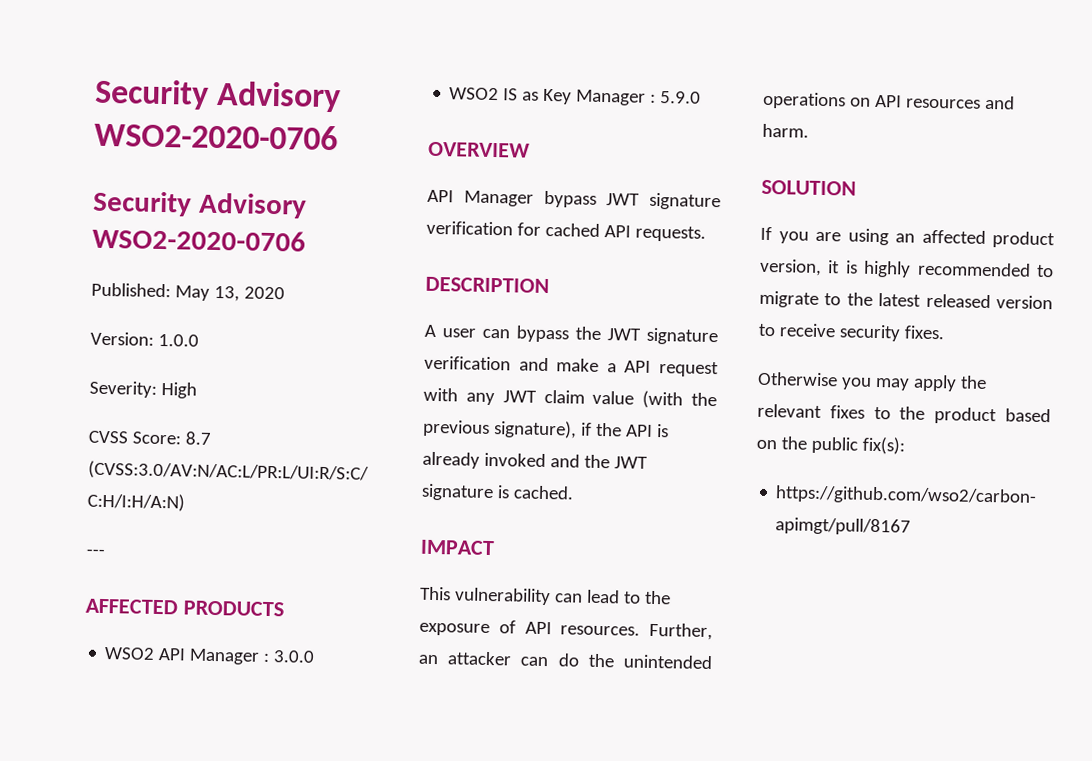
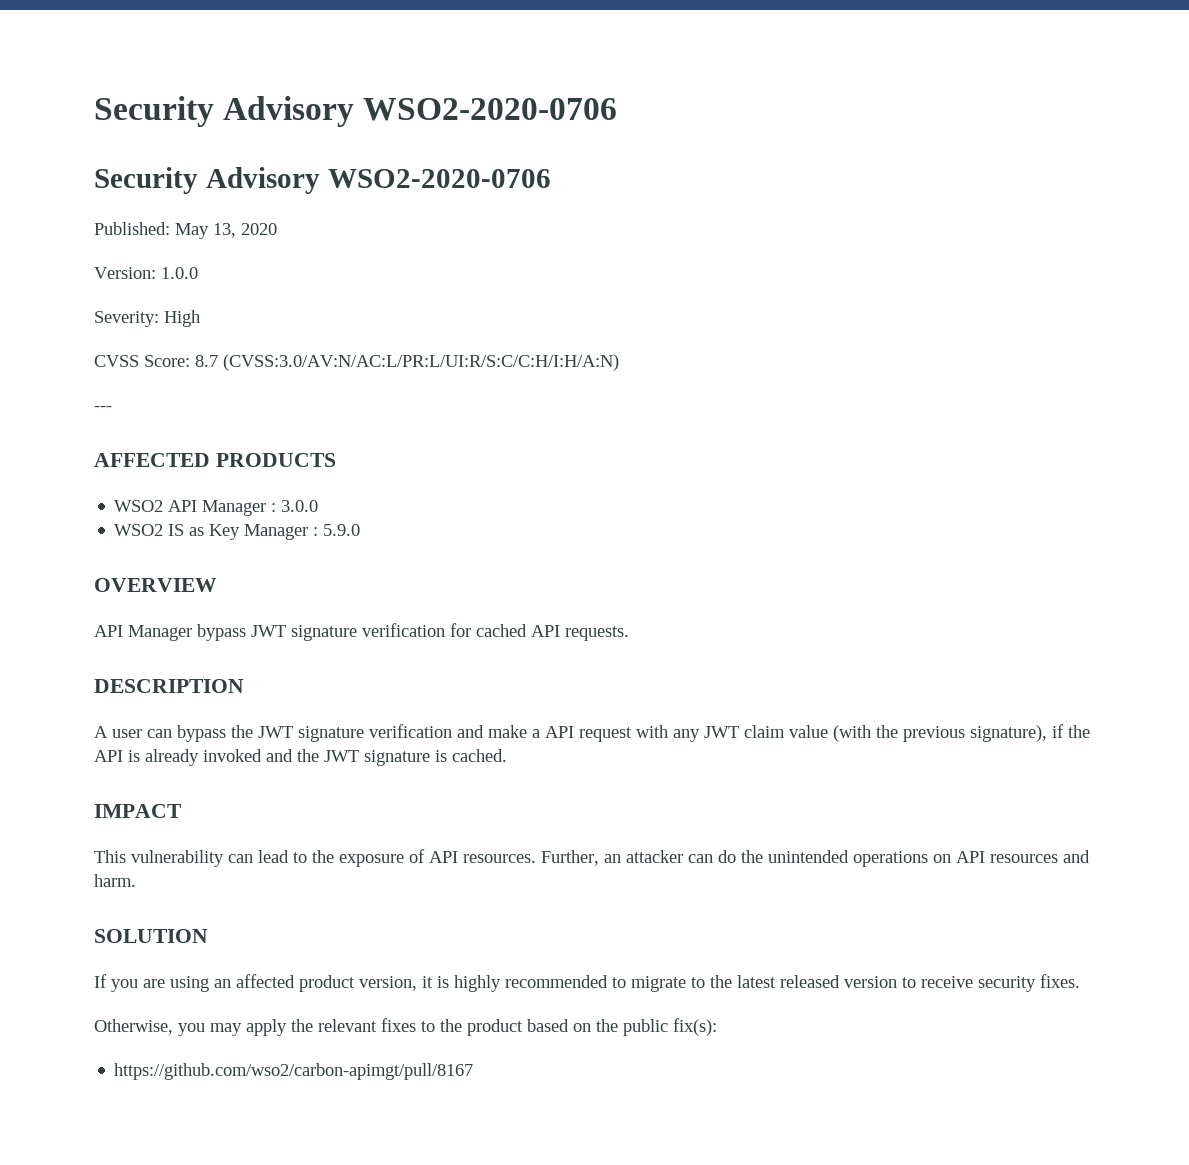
- Otherwise you may apply the relevant fixes to the product based on the public fix(s):
+ Otherwise, you may apply the relevant fixes to the product based on the public fix(s):

